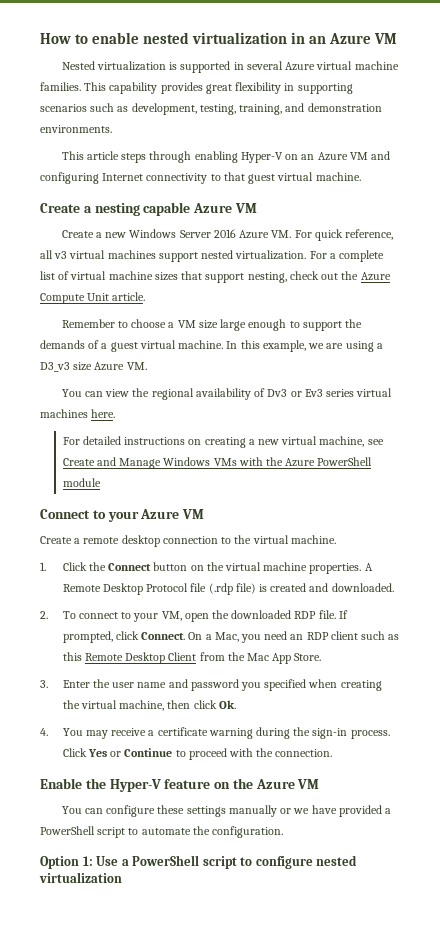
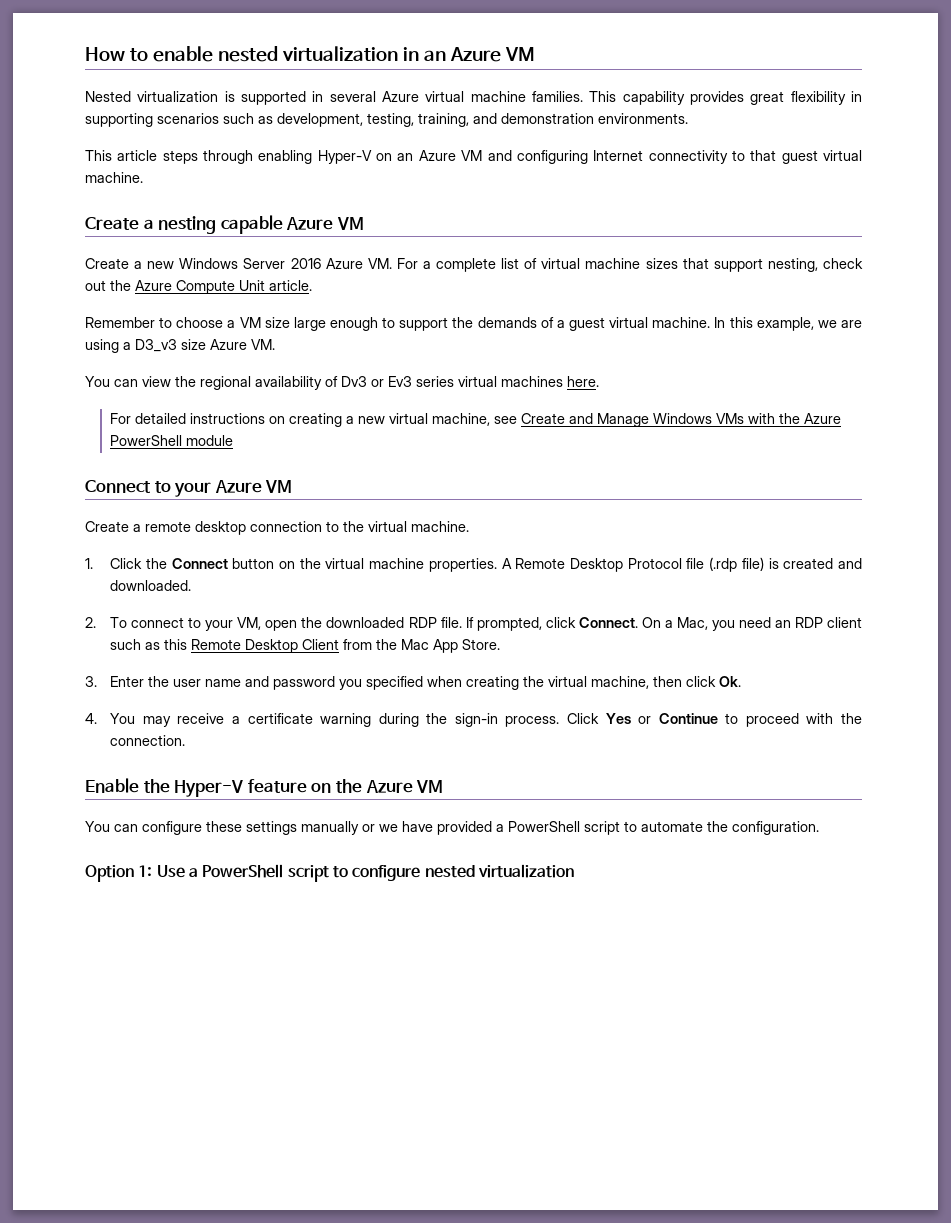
- Create a new Windows Server 2016 Azure VM. For quick reference, all v3 virtual machines support nested virtualization. For a complete list of virtual machine sizes that support nesting, check out the Azure Compute Unit article.
+ Create a new Windows Server 2016 Azure VM. For a complete list of virtual machine sizes that support nesting, check out the Azure Compute Unit article.

